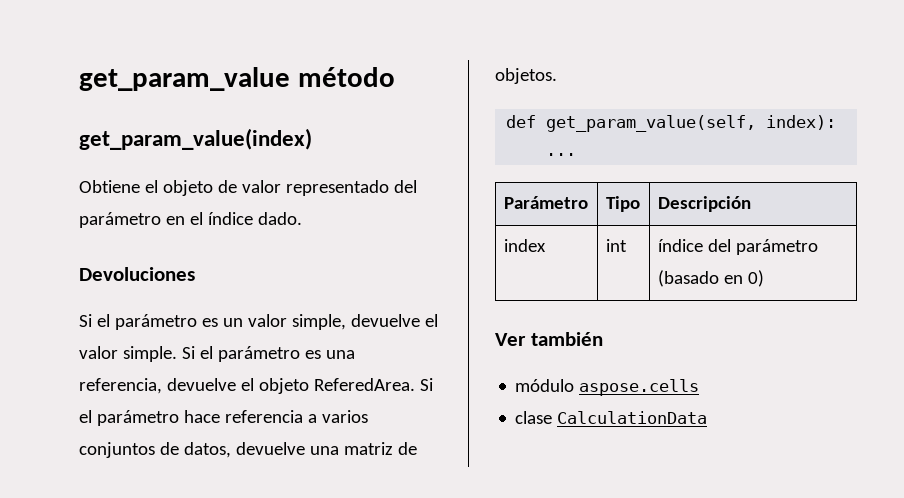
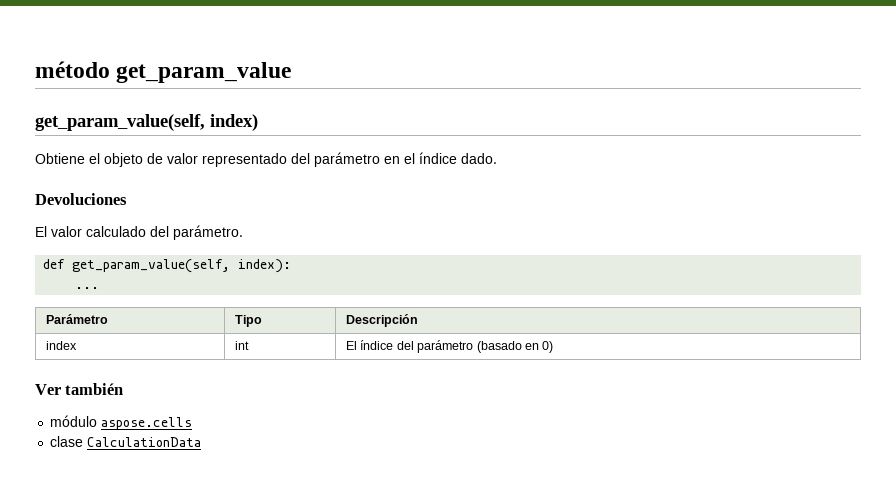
- get_param_value método
- get_param_value(index)
+ método get_param_value
+ get_param_value(self, index)
- Si el parámetro es un valor simple, devuelve el valor simple. Si el parámetro es una referencia, devuelve el objeto ReferedArea. Si el parámetro hace referencia a varios conjuntos de datos, devuelve una matriz de objetos.
+ El valor calculado del parámetro.
- index | int | índice del parámetro (basado en 0)
+ index | int | El índice del parámetro (basado en 0)

